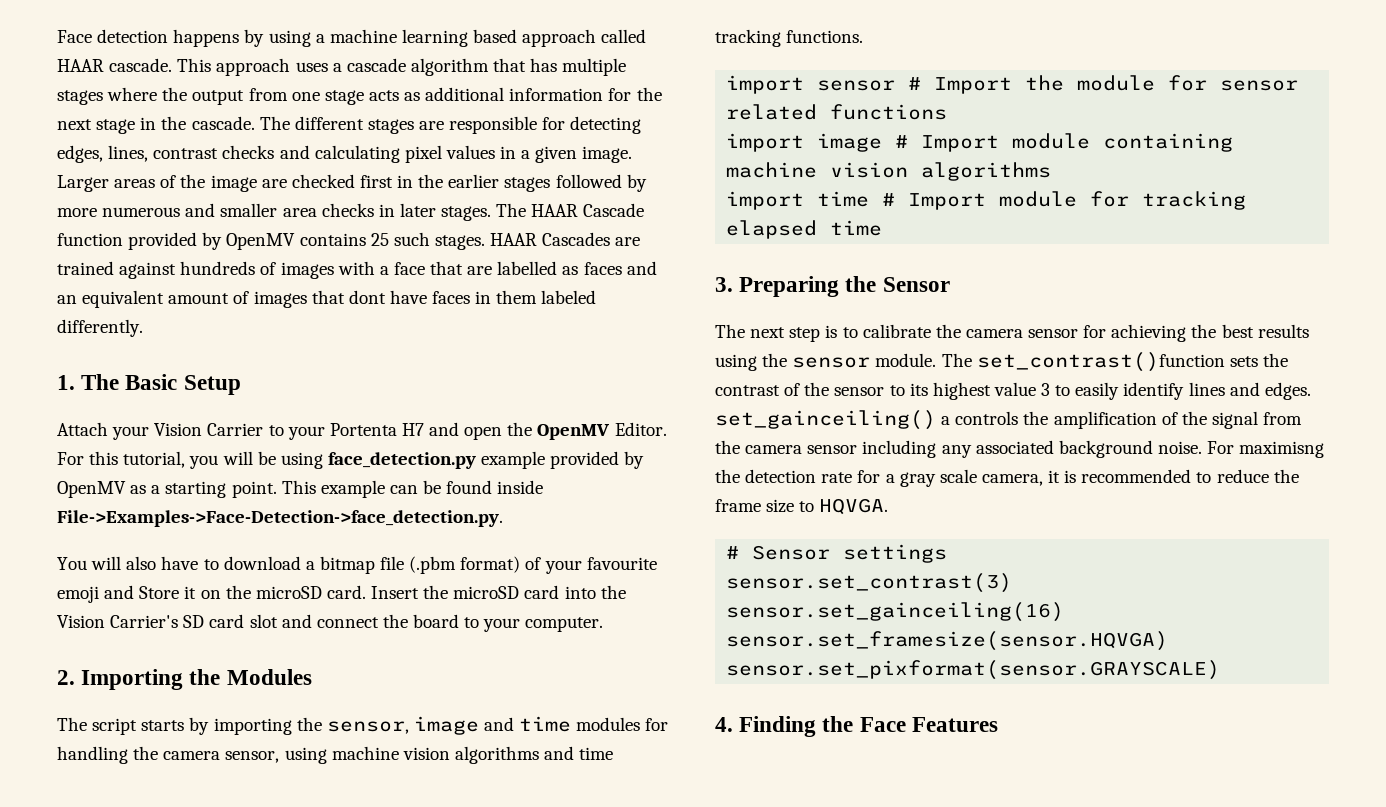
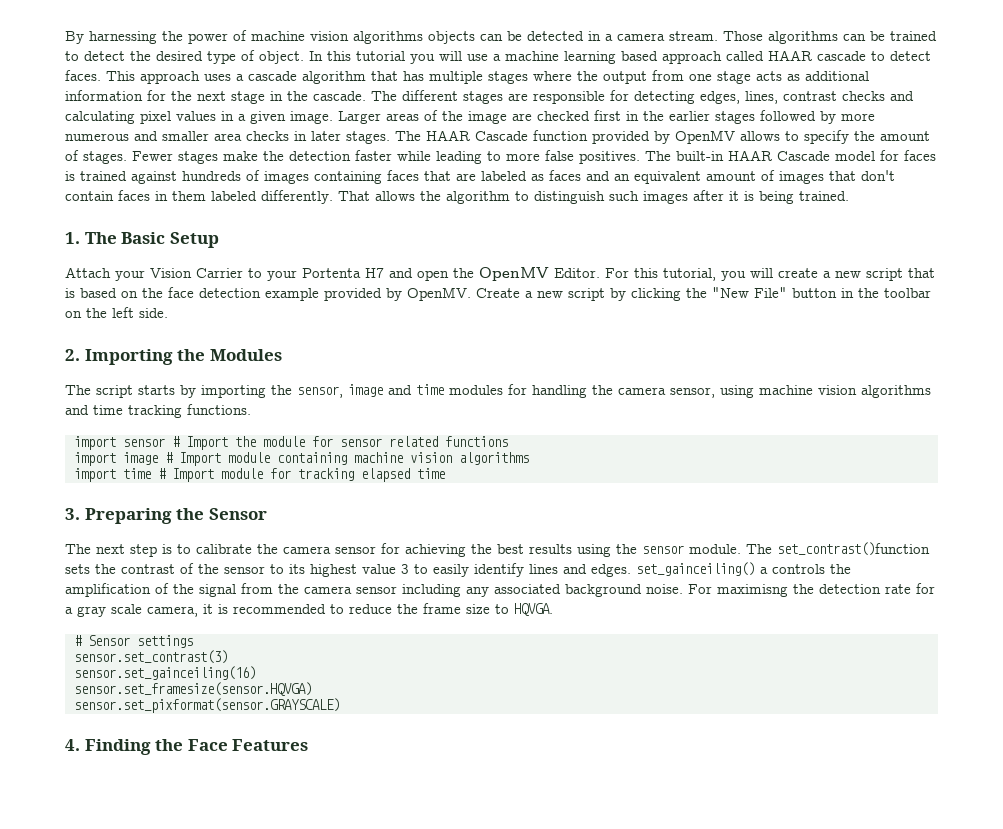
- Face detection happens by using a machine learning based approach called HAAR cascade.
+ By harnessing the power of machine vision algorithms objects can be detected in a camera stream. Those algorithms can be trained to detect the desired type of object. In this tutorial you will use a machine learning based approach called HAAR cascade to detect faces.
- The HAAR Cascade function provided by OpenMV contains 25 such stages. HAAR Cascades are trained against hundreds of images with a face that are labelled as faces and an equivalent amount of images that dont have faces in them labeled differently.
+ The HAAR Cascade function provided by OpenMV allows to specify the amount of stages. Fewer stages make the detection faster while leading to more false positives. The built-in HAAR Cascade model for faces is trained against hundreds of images containing faces that are labeled as faces and an equivalent amount of images that don't contain faces in them labeled differently. That allows the algorithm to distinguish such images after it is being trained.
- For this tutorial, you will be using face_detection.py example provided by OpenMV as a starting point. This example can be found inside File->Examples->Face-Detection->face_detection.py.
- You will also have to download a bitmap file (.pbm format) of your favourite emoji and Store it on the microSD card. Insert the microSD card into the Vision Carrier's SD card slot and connect the board to your computer.
+ For this tutorial, you will create a new script that is based on the face detection example provided by OpenMV. Create a new script by clicking the "New File" button in the toolbar on the left side.

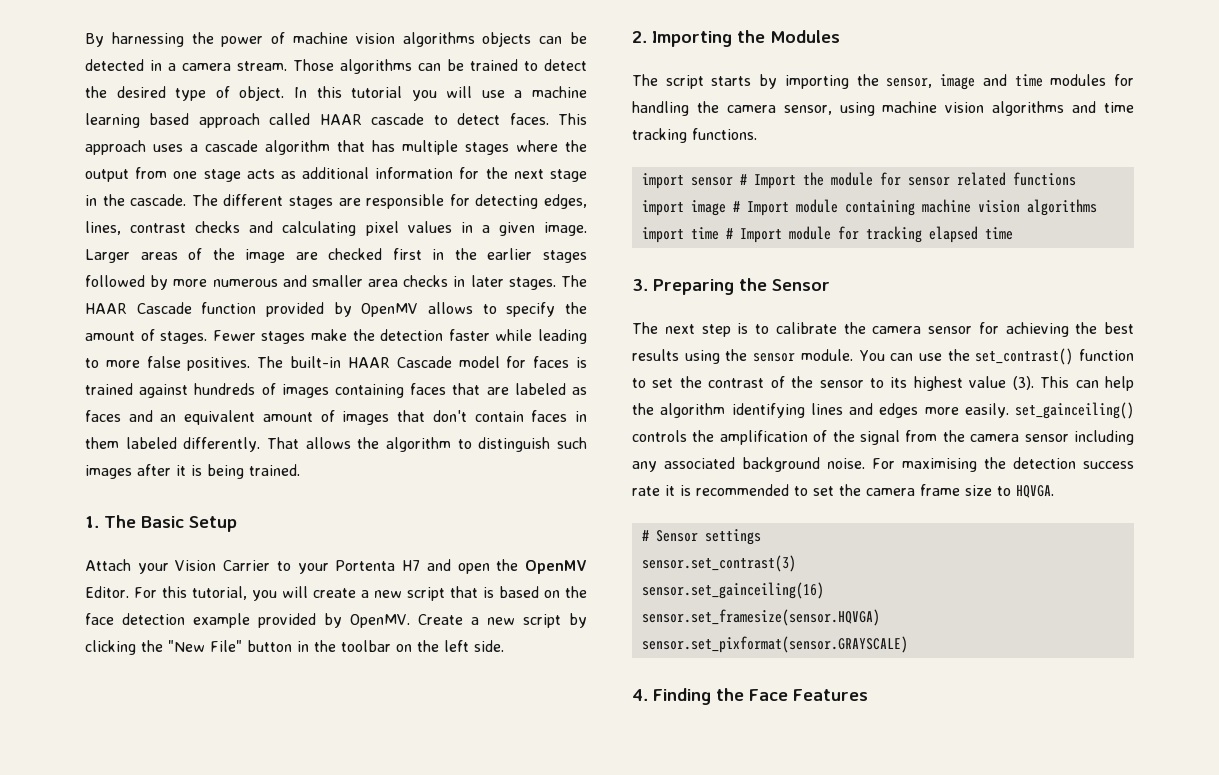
- The set_contrast()function sets the contrast of the sensor to its highest value 3 to easily identify lines and edges. set_gainceiling() a controls the amplification of the signal from the camera sensor including any associated background noise.
+ You can use the set_contrast() function to set the contrast of the sensor to its highest value (3). This can help the algorithm identifying lines and edges more easily. set_gainceiling() controls the amplification of the signal from the camera sensor including any associated background noise.
- For maximisng the detection rate for a gray scale camera, it is recommended to reduce the frame size to HQVGA.
+ For maximising the detection success rate it is recommended to set the camera frame size to HQVGA.

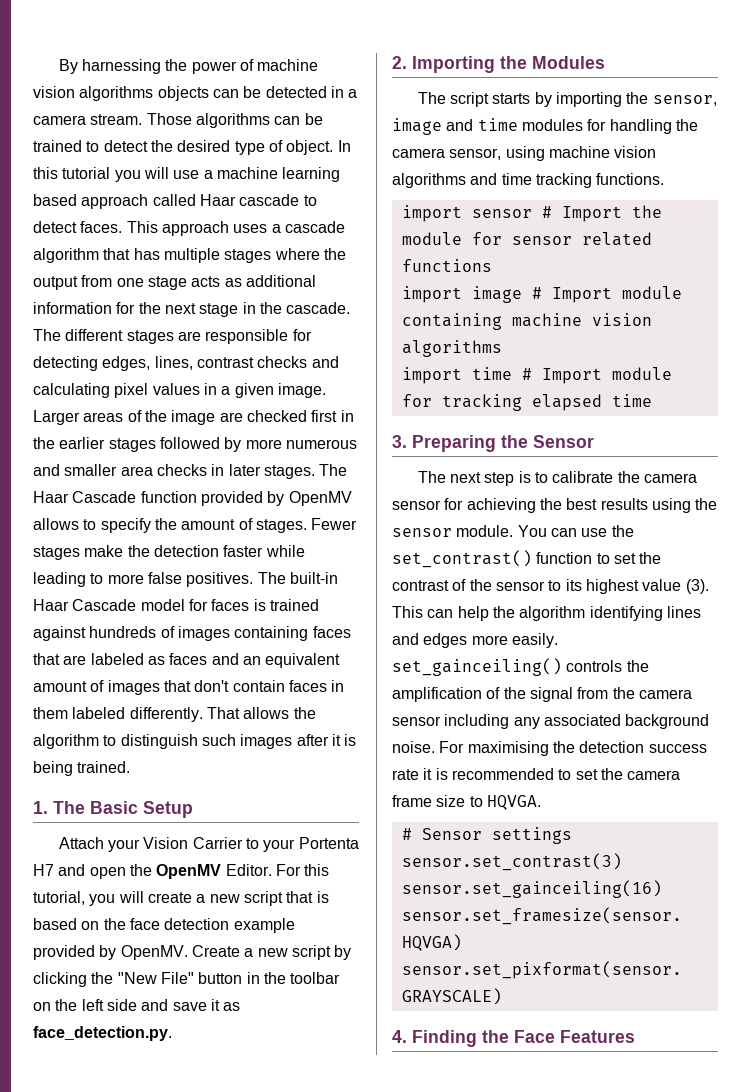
- In this tutorial you will use a machine learning based approach called HAAR cascade to detect faces.
+ In this tutorial you will use a machine learning based approach called Haar cascade to detect faces.
- The HAAR Cascade function provided by OpenMV allows to specify the amount of stages.
+ The Haar Cascade function provided by OpenMV allows to specify the amount of stages.
- The built-in HAAR Cascade model for faces is trained against hundreds of images containing faces that are labeled as faces and an equivalent amount of images that don't contain faces in them labeled differently.
+ The built-in Haar Cascade model for faces is trained against hundreds of images containing faces that are labeled as faces and an equivalent amount of images that don't contain faces in them labeled differently.
- Create a new script by clicking the "New File" button in the toolbar on the left side.
+ Create a new script by clicking the "New File" button in the toolbar on the left side and save it as face_detection.py.

